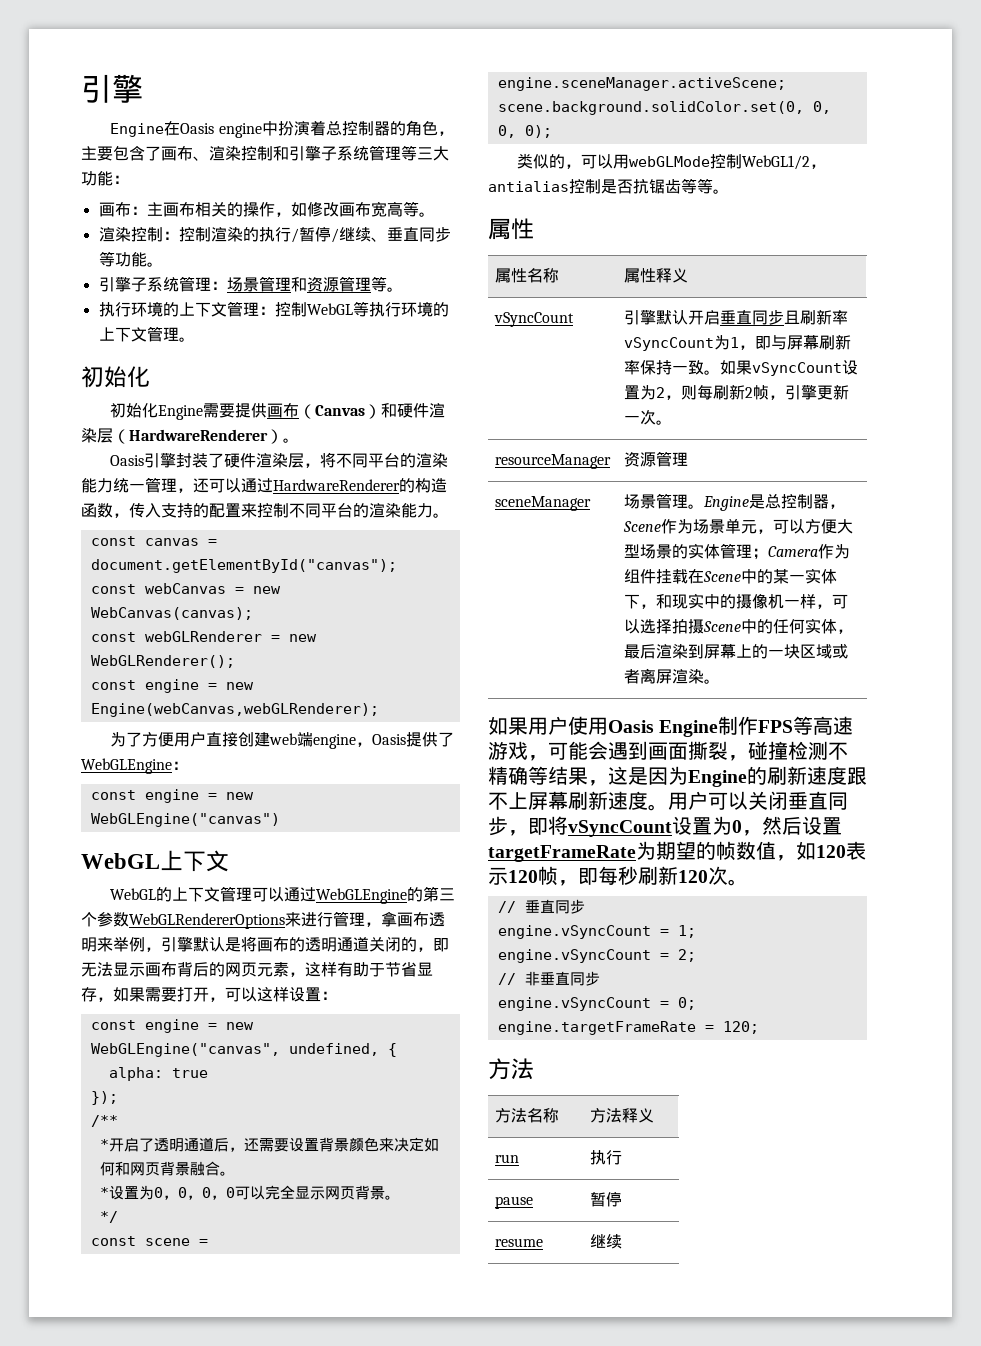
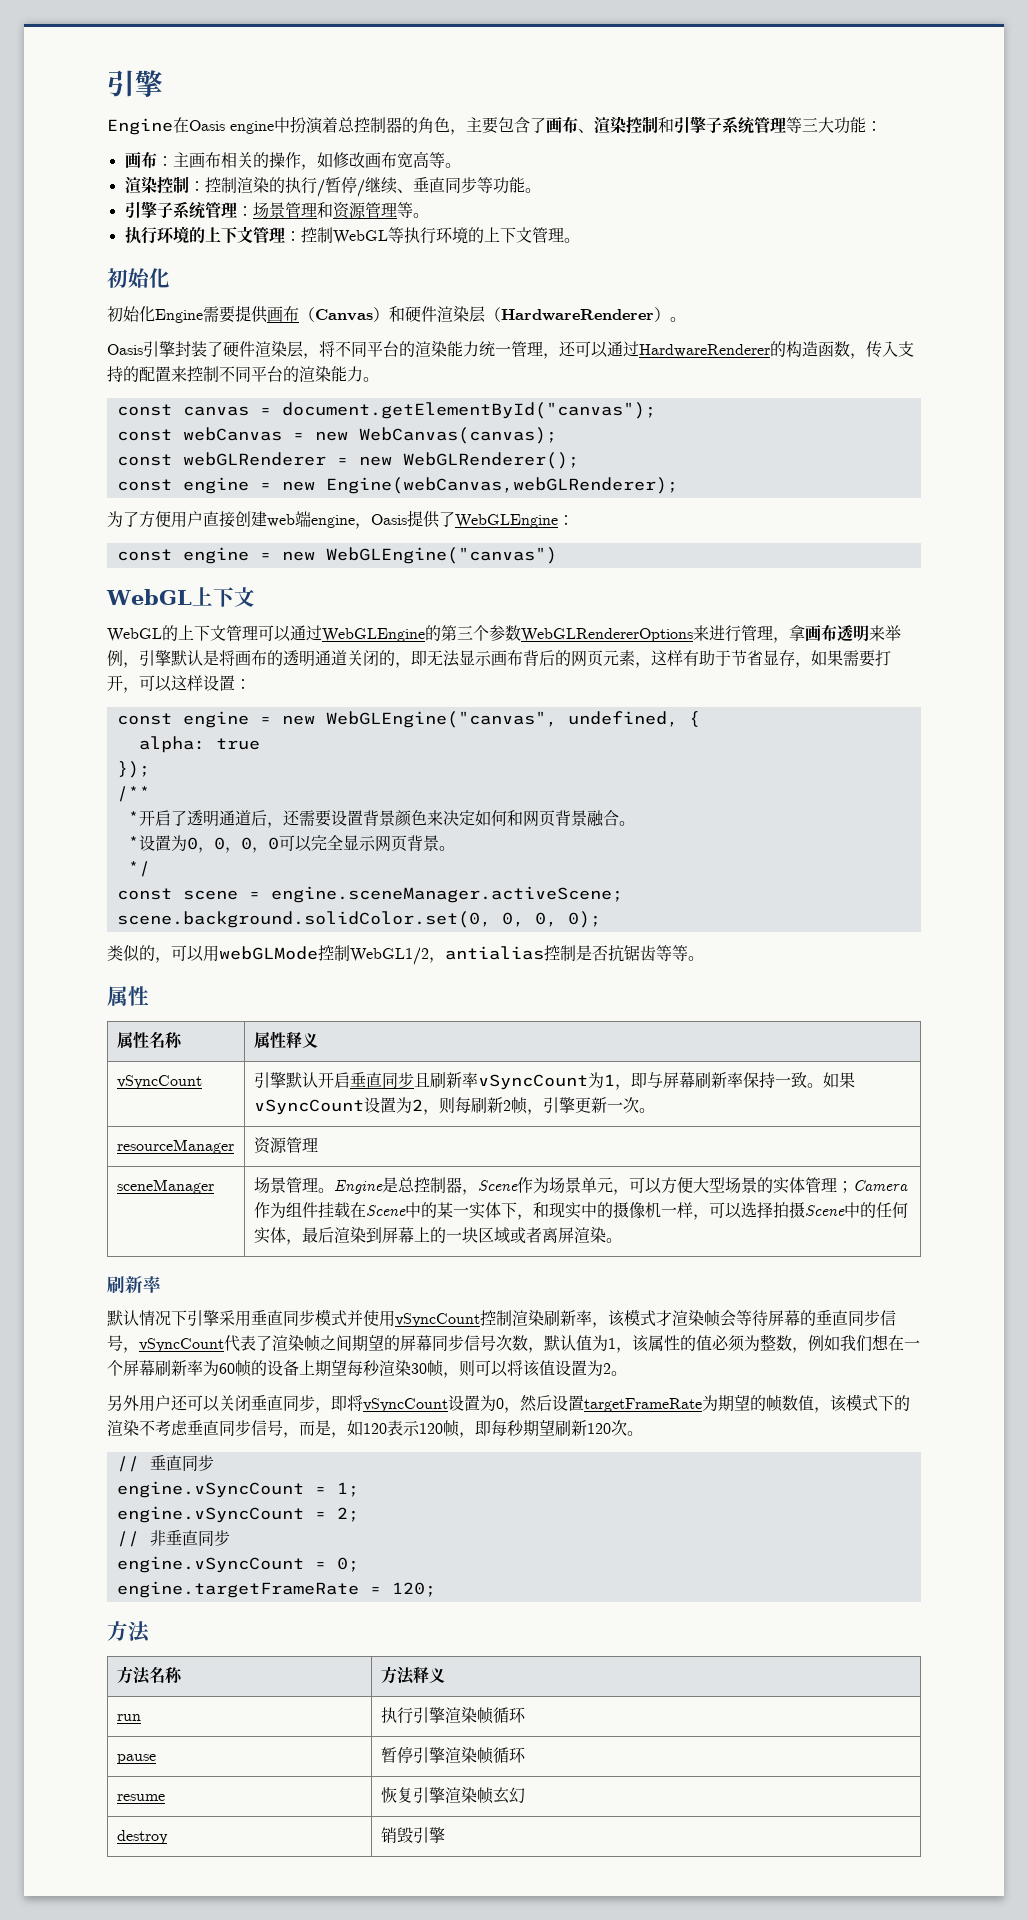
  Camera作为组件挂载在Scene中的某一实体下，和现实中的摄像机一样，可以选择拍摄Scene中的任何实体，最后渲染到屏幕上的一块区域或者离屏渲染。
- 如果用户使用Oasis Engine制作FPS等高速游戏，可能会遇到画面撕裂，碰撞检测不精确等结果，这是因为Engine的刷新速度跟不上屏幕刷新速度。用户可以关闭垂直同步，即将vSyncCount设置为0，然后设置targetFrameRate为期望的帧数值，如120表示120帧，即每秒刷新120次。
+ 刷新率
+ 默认情况下引擎采用垂直同步模式并使用vSyncCount控制渲染刷新率，该模式才渲染帧会等待屏幕的垂直同步信号，vSyncCount代表了渲染帧之间期望的屏幕同步信号次数，默认值为1，该属性的值必须为整数，例如我们想在一个屏幕刷新率为60帧的设备上期望每秒渲染30帧，则可以将该值设置为2。
+ 另外用户还可以关闭垂直同步，即将vSyncCount设置为0，然后设置targetFrameRate为期望的帧数值，该模式下的渲染不考虑垂直同步信号，而是，如120表示120帧，即每秒期望刷新120次。
- run | 执行
+ run | 执行引擎渲染帧循环
- pause | 暂停
- resume | 继续
+ pause | 暂停引擎渲染帧循环
+ resume | 恢复引擎渲染帧玄幻
+ destroy | 销毁引擎

